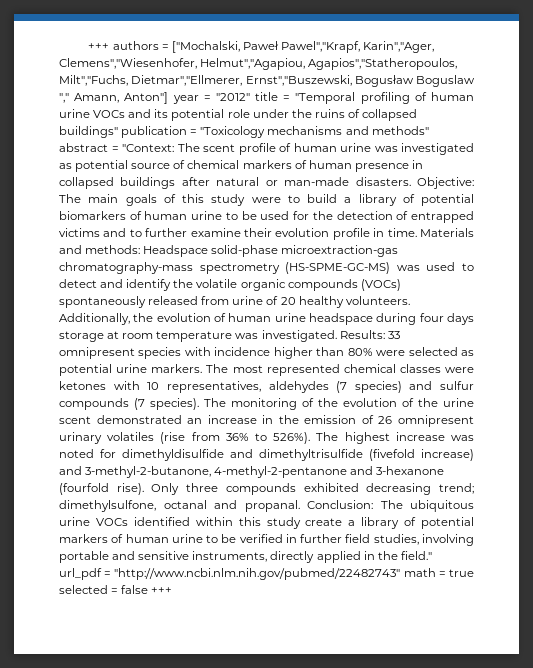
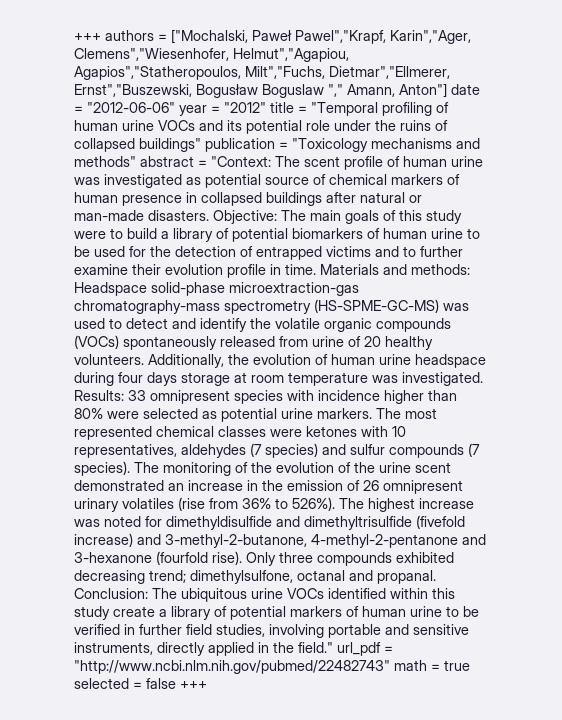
- +++ authors = ["Mochalski, Paweł Pawel","Krapf, Karin","Ager, Clemens","Wiesenhofer, Helmut","Agapiou, Agapios","Statheropoulos, Milt","Fuchs, Dietmar","Ellmerer, Ernst","Buszewski, Bogusław Boguslaw "," Amann, Anton"] year = "2012" title = "Temporal profiling of human urine VOCs and its potential role under the ruins of collapsed buildings" publication = "Toxicology mechanisms and methods" abstract = "Context:
+ +++ authors = ["Mochalski, Paweł Pawel","Krapf, Karin","Ager, Clemens","Wiesenhofer, Helmut","Agapiou, Agapios","Statheropoulos, Milt","Fuchs, Dietmar","Ellmerer, Ernst","Buszewski, Bogusław Boguslaw "," Amann, Anton"] date = "2012-06-06" year = "2012" title = "Temporal profiling of human urine VOCs and its potential role under the ruins of collapsed buildings" publication = "Toxicology mechanisms and methods" abstract = "Context:

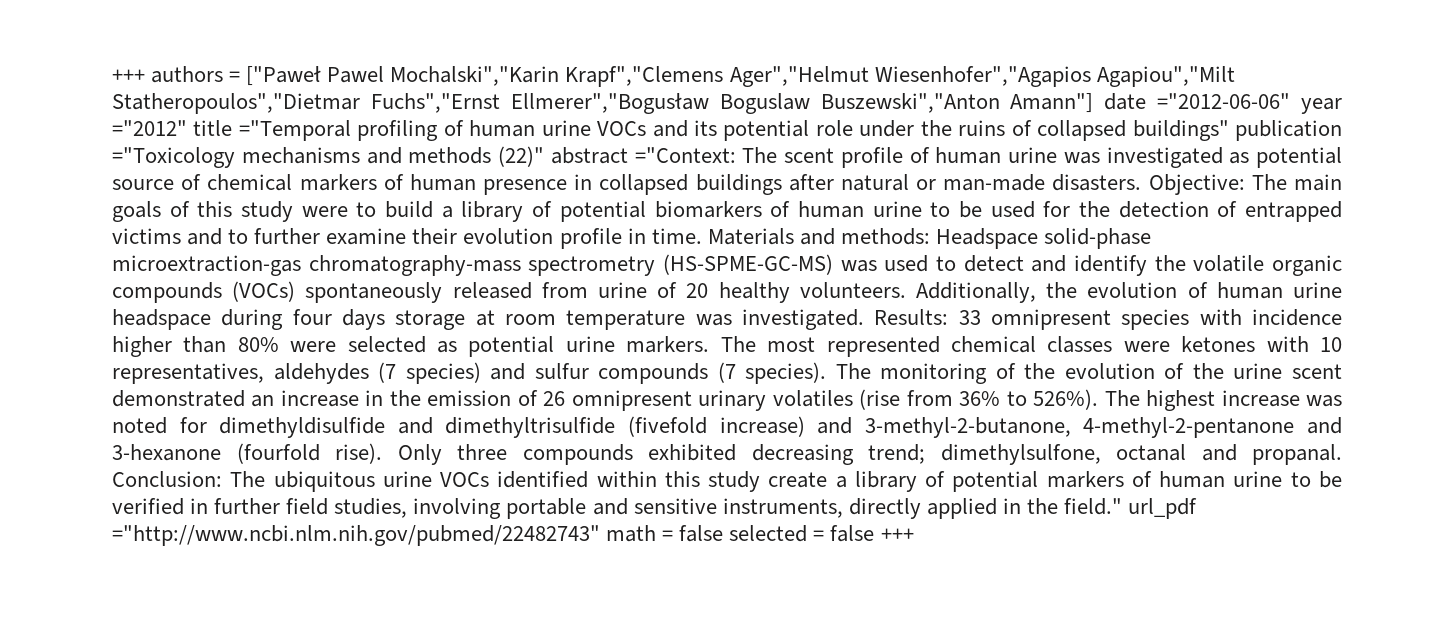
- +++ authors = ["Mochalski, Paweł Pawel","Krapf, Karin","Ager, Clemens","Wiesenhofer, Helmut","Agapiou, Agapios","Statheropoulos, Milt","Fuchs, Dietmar","Ellmerer, Ernst","Buszewski, Bogusław Boguslaw "," Amann, Anton"] date = "2012-06-06" year = "2012" title = "Temporal profiling of human urine VOCs and its potential role under the ruins of collapsed buildings" publication = "Toxicology mechanisms and methods" abstract = "Context: The scent profile of human urine was investigated as potential source of chemical markers of human presence in collapsed buildings after natural or man-made disasters.
+ +++ authors = ["Paweł Pawel Mochalski","Karin Krapf","Clemens Ager","Helmut Wiesenhofer","Agapios Agapiou","Milt Statheropoulos","Dietmar Fuchs","Ernst Ellmerer","Bogusław Boguslaw Buszewski","Anton Amann"] date ="2012-06-06" year ="2012" title ="Temporal profiling of human urine VOCs and its potential role under the ruins of collapsed buildings" publication ="Toxicology mechanisms and methods (22)" abstract ="Context: The scent profile of human urine was investigated as potential source of chemical markers of human presence in collapsed buildings after natural or man-made disasters.
- Conclusion: The ubiquitous urine VOCs identified within this study create a library of potential markers of human urine to be verified in further field studies, involving portable and sensitive instruments, directly applied in the field." url_pdf = "http://www.ncbi.nlm.nih.gov/pubmed/22482743" math = true selected = false +++
+ Conclusion: The ubiquitous urine VOCs identified within this study create a library of potential markers of human urine to be verified in further field studies, involving portable and sensitive instruments, directly applied in the field." url_pdf ="http://www.ncbi.nlm.nih.gov/pubmed/22482743" math = false selected = false +++

